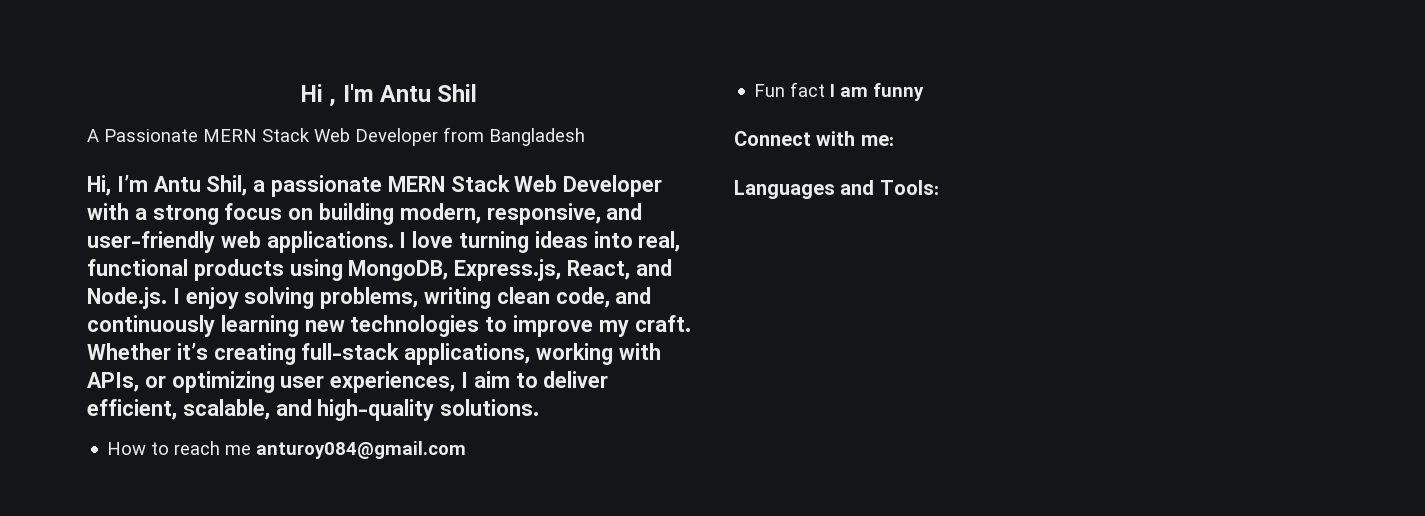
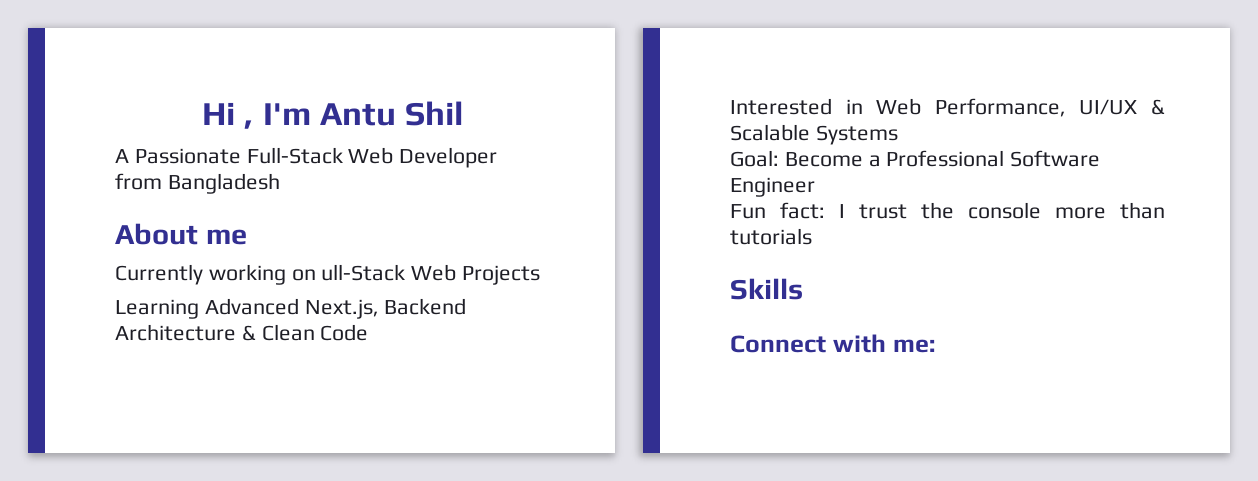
- A Passionate MERN Stack Web Developer from Bangladesh
+ A Passionate Full-Stack Web Developer from Bangladesh
- Hi, I’m Antu Shil, a passionate MERN Stack Web Developer with a strong focus on building modern, responsive, and user-friendly web applications. I love turning ideas into real, functional products using MongoDB, Express.js, React, and Node.js. I enjoy solving problems, writing clean code, and continuously learning new technologies to improve my craft. Whether it’s creating full-stack applications, working with APIs, or optimizing user experiences, I aim to deliver efficient, scalable, and high-quality solutions.
- How to reach me anturoy084@gmail.com
- Fun fact I am funny
+ About me
+ Currently working on ull-Stack Web Projects
+ Learning Advanced Next.js, Backend Architecture & Clean Code
+ Interested in Web Performance, UI/UX & Scalable Systems
+ Goal: Become a Professional Software Engineer
+ Fun fact: I trust the console more than tutorials
+ Skills
- Languages and Tools:

